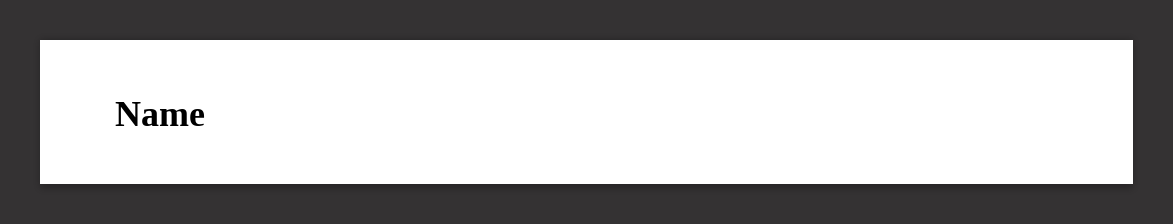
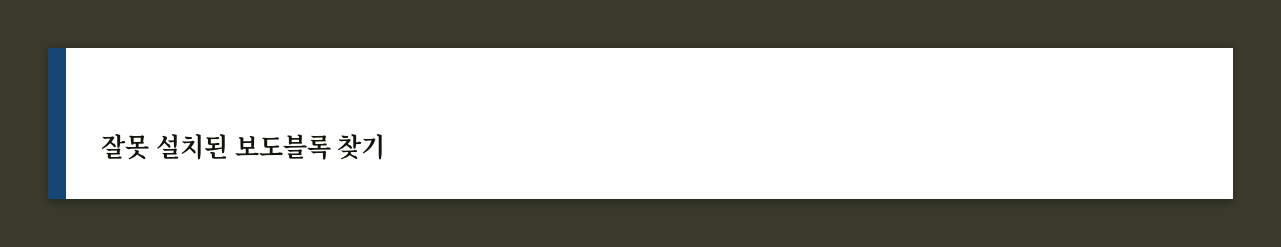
- Name
+ 잘못 설치된 보도블록 찾기

